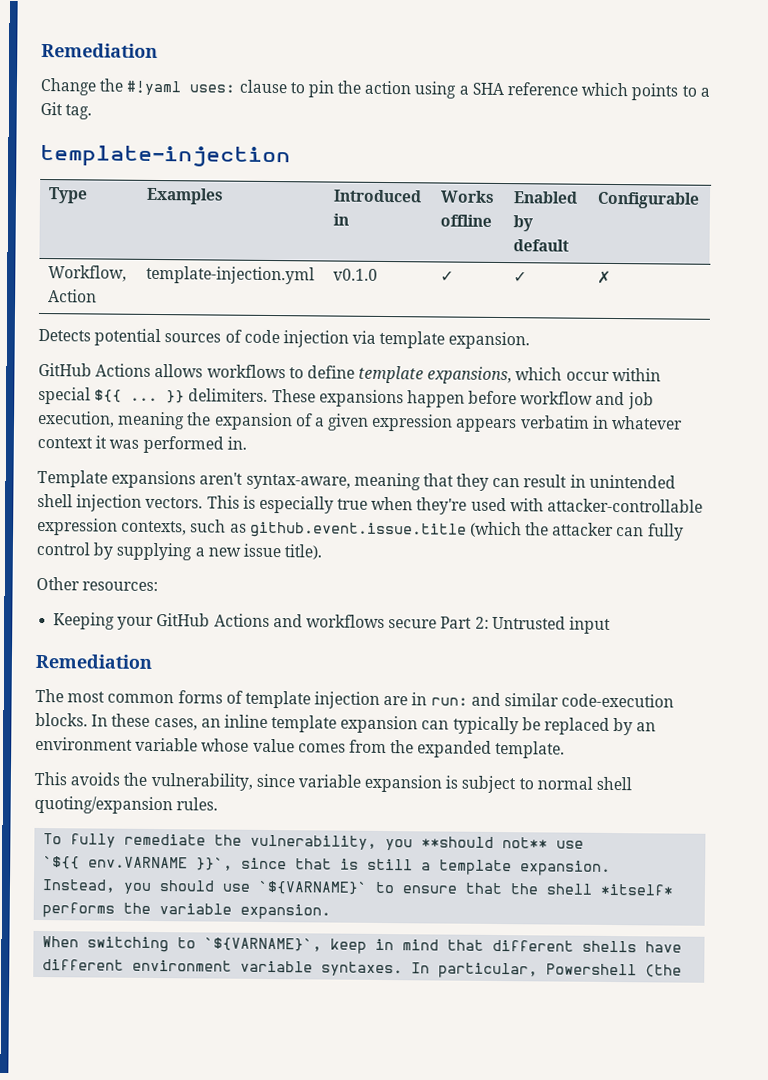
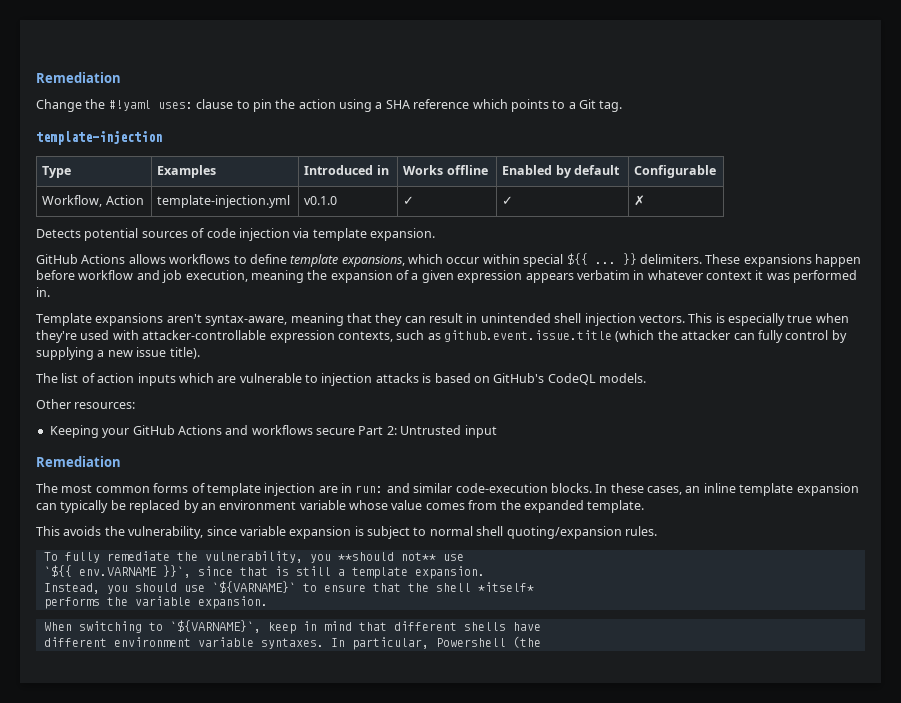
+ The list of action inputs which are vulnerable to injection attacks is based on GitHub's CodeQL models.

